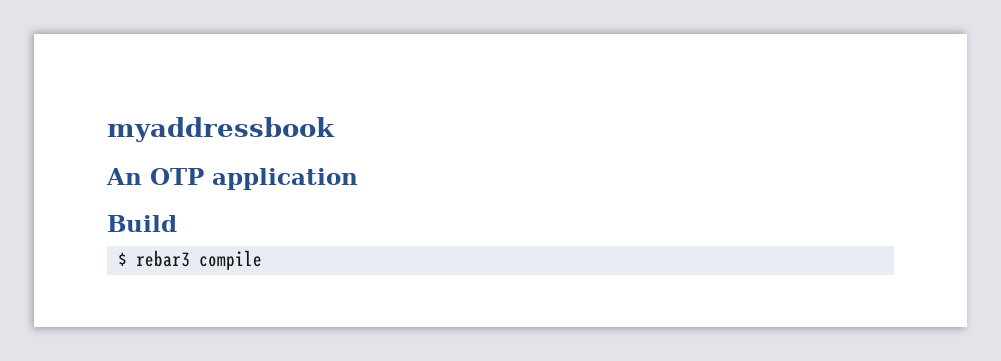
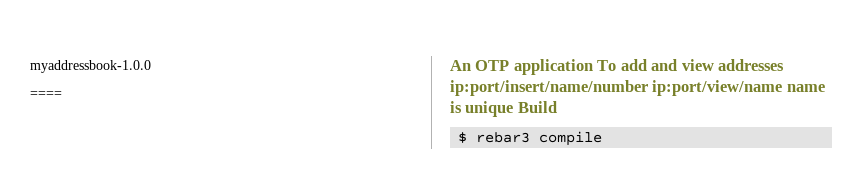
- myaddressbook
+ myaddressbook-1.0.0
+ ====
- An OTP application
- Build
+ An OTP application To add and view addresses ip:port/insert/name/number ip:port/view/name name is unique Build

